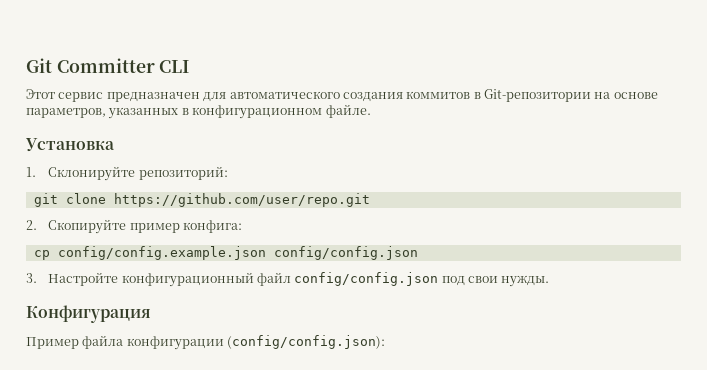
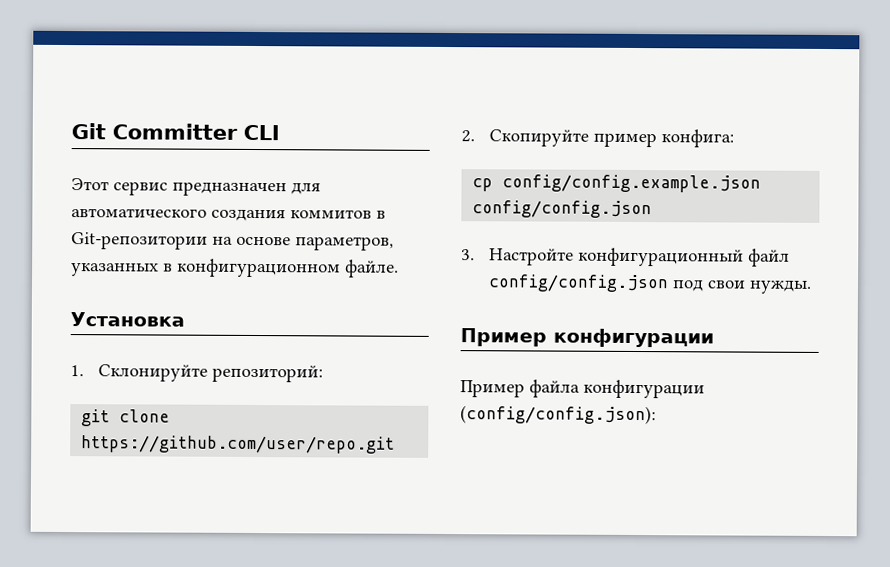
- Конфигурация
+ Пример конфигурации

